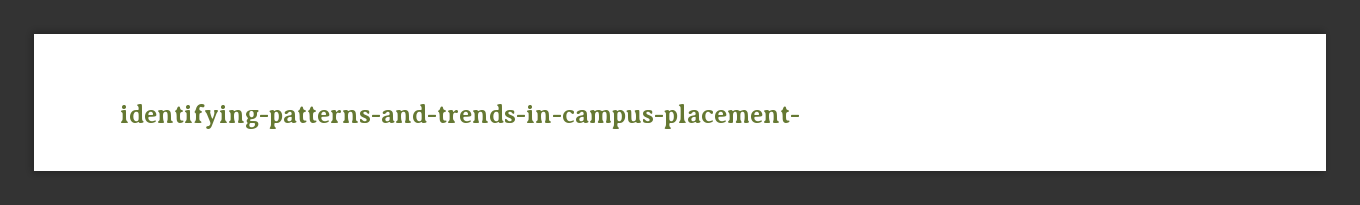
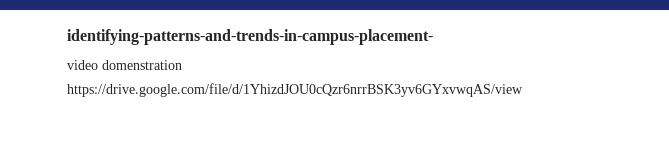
+ video domenstration https://drive.google.com/file/d/1YhizdJOU0cQzr6nrrBSK3yv6GYxvwqAS/view

